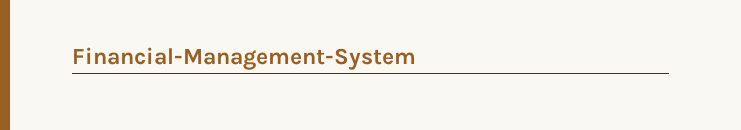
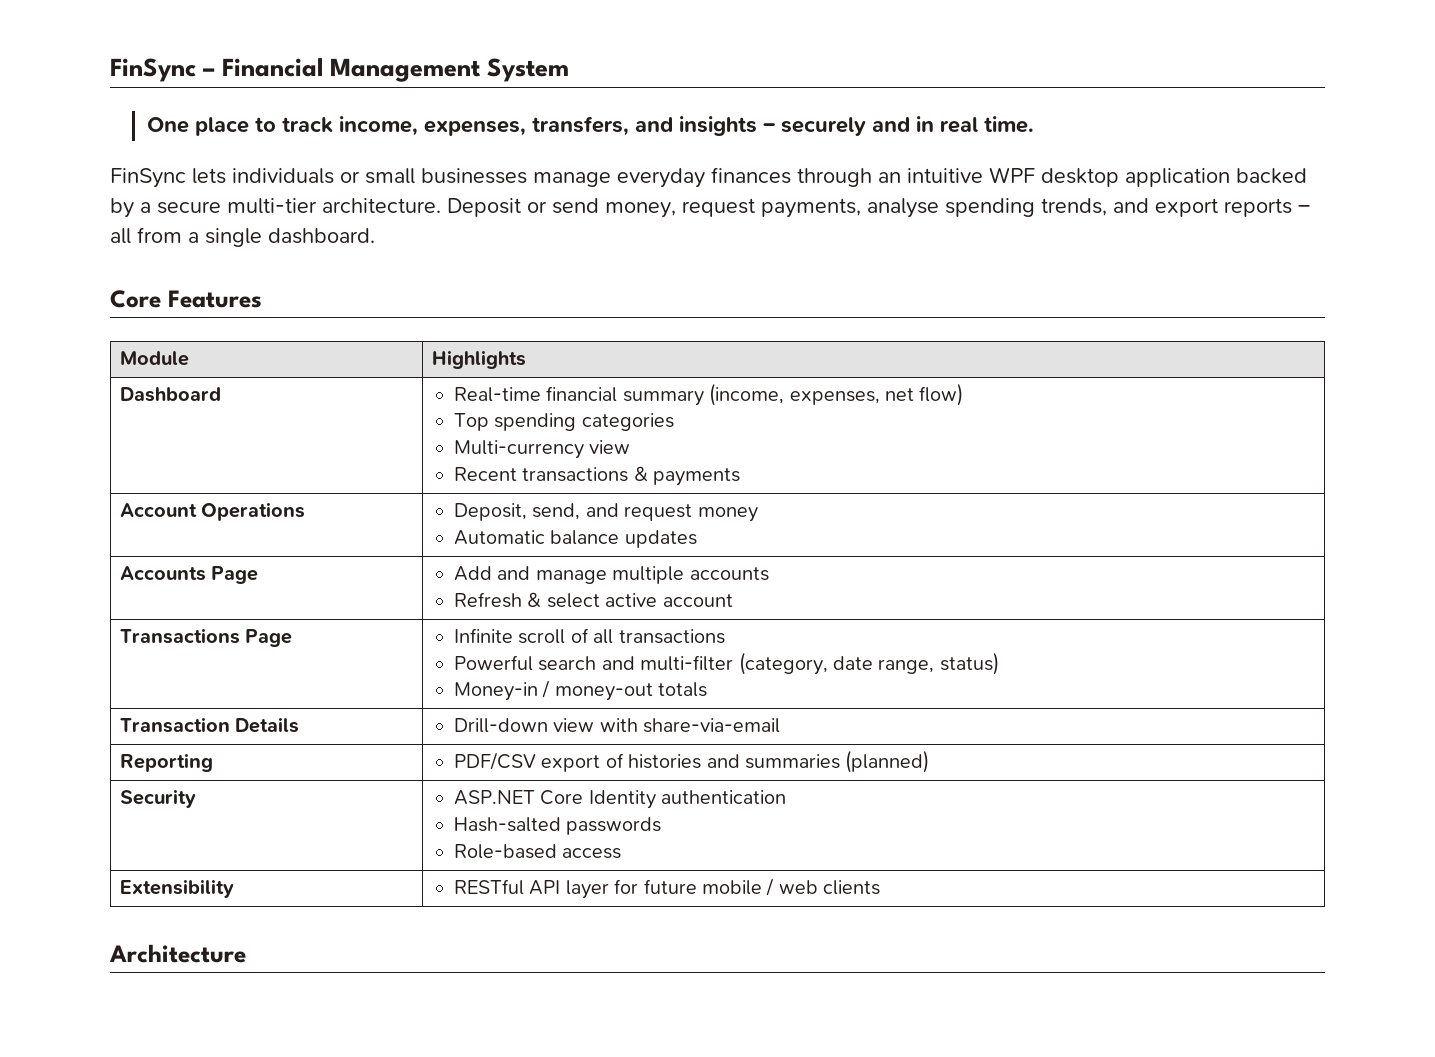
- Financial-Management-System
+ FinSync – Financial Management System
+ One place to track income, expenses, transfers, and insights – securely and in real time.
+ FinSync lets individuals or small businesses manage everyday finances through an intuitive WPF desktop application backed by a secure multi-tier architecture. Deposit or send money, request payments, analyse spending trends, and export reports – all from a single dashboard.
+ Core Features
+ Module | Highlights
+ Dashboard | Real-time financial summary (income, expenses, net flow)
+ Top spending categories
+ Multi-currency view
+ Recent transactions & payments
+ Account Operations | Deposit, send, and request money
+ Automatic balance updates
+ Accounts Page | Add and manage multiple accounts
+ Refresh & select active account
+ Transactions Page | Infinite scroll of all transactions
+ Powerful search and multi-filter (category, date range, status)
+ Money-in / money-out totals
+ Transaction Details | Drill-down view with share-via-email
+ Reporting | PDF/CSV export of histories and summaries (planned)
+ Security | ASP.NET Core Identity authentication
+ Hash-salted passwords
+ Role-based access
+ Extensibility | RESTful API layer for future mobile / web clients
+ Architecture

